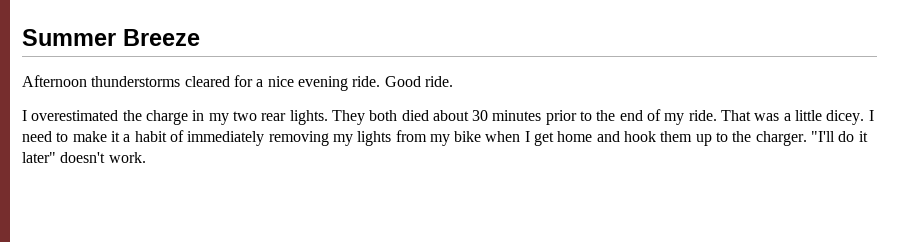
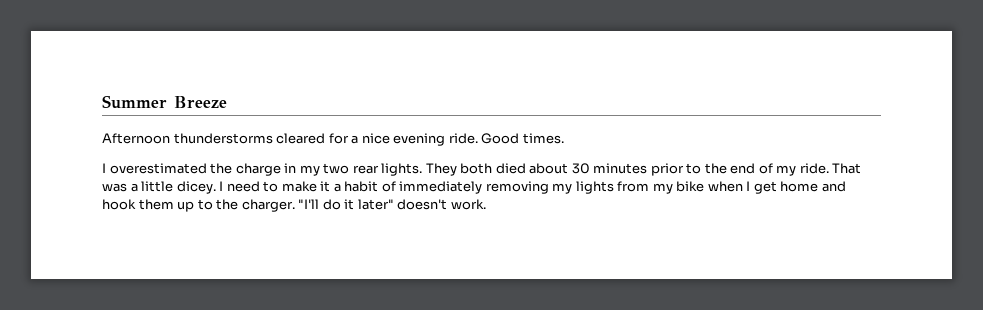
- Good ride.
+ Good times.

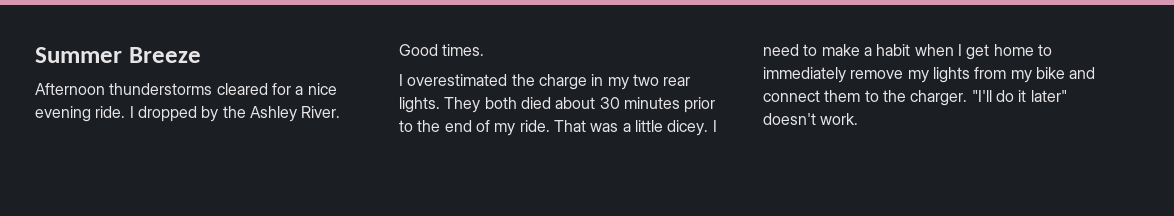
+ I dropped by the Ashley River.
- I need to make it a habit of immediately removing my lights from my bike when I get home and hook them up to the charger.
+ I need to make a habit when I get home to immediately remove my lights from my bike and connect them to the charger.

